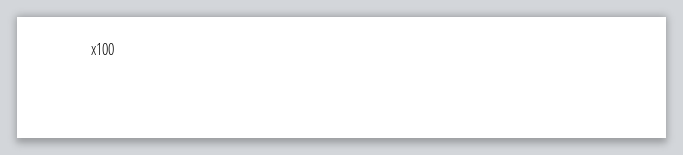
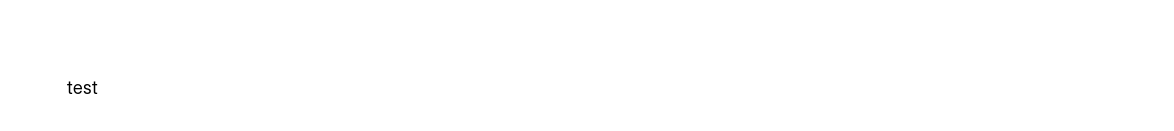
- x100
+ test

